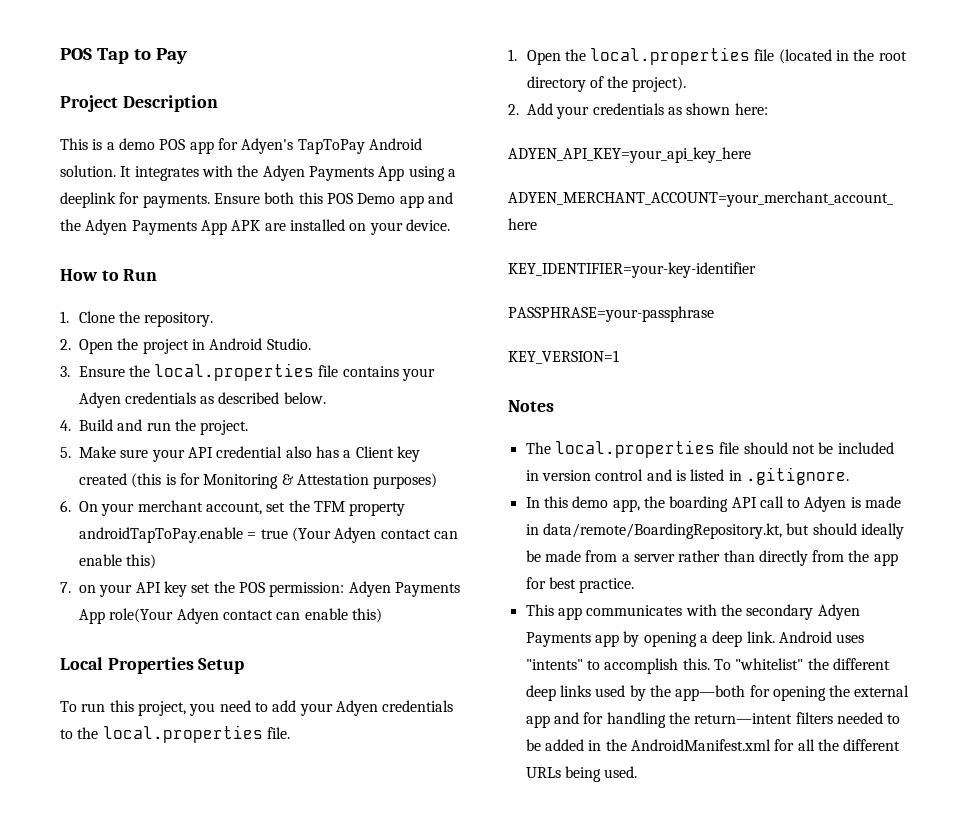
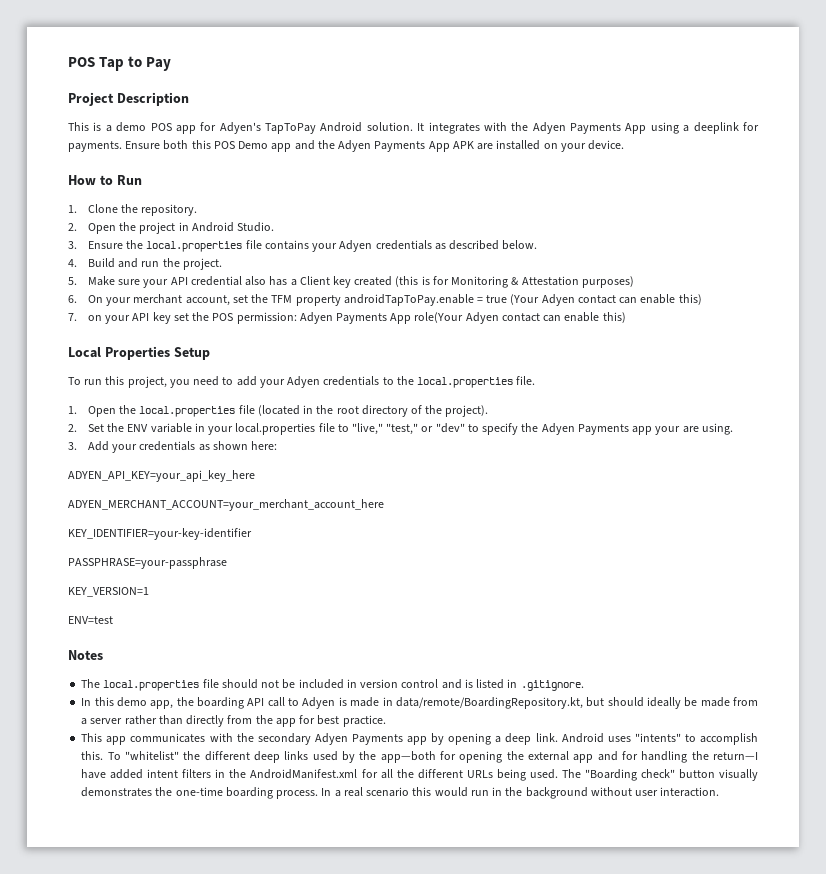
- 2. Add your credentials as shown here:
+ 2. Set the ENV variable in your local.properties file to "live," "test," or "dev" to specify the Adyen Payments app your are using.
+ 3. Add your credentials as shown here:
+ ENV=test
- To "whitelist" the different deep links used by the app—both for opening the external app and for handling the return—intent filters needed to be added in the AndroidManifest.xml for all the different URLs being used.
+ To "whitelist" the different deep links used by the app—both for opening the external app and for handling the return—I have added intent filters in the AndroidManifest.xml for all the different URLs being used.
+ The "Boarding check" button visually demonstrates the one-time boarding process. In a real scenario this would run in the background without user interaction.

